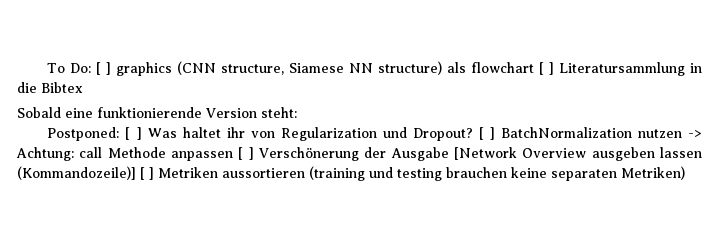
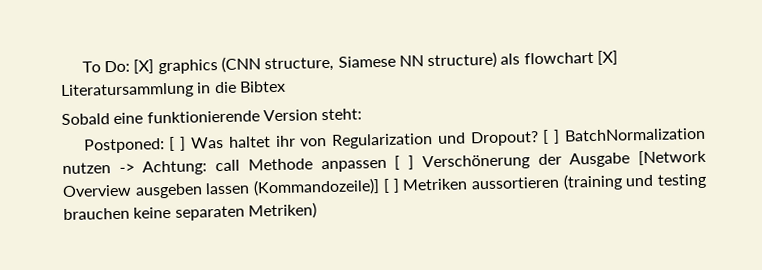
- To Do: [ ] graphics (CNN structure, Siamese NN structure) als flowchart [ ] Literatursammlung in die Bibtex
+ To Do: [X] graphics (CNN structure, Siamese NN structure) als flowchart [X] Literatursammlung in die Bibtex

